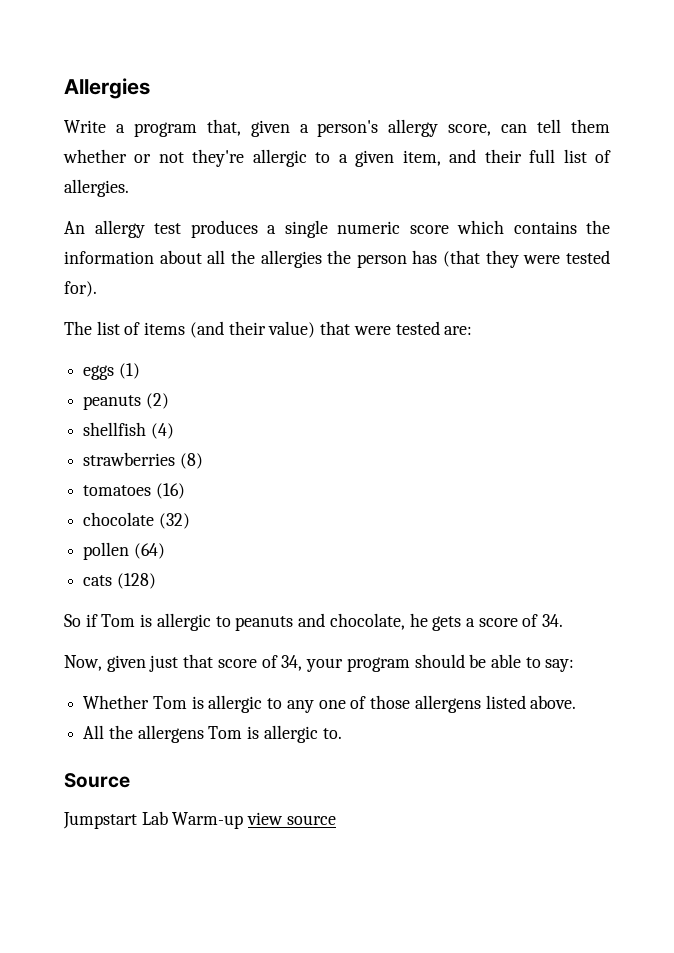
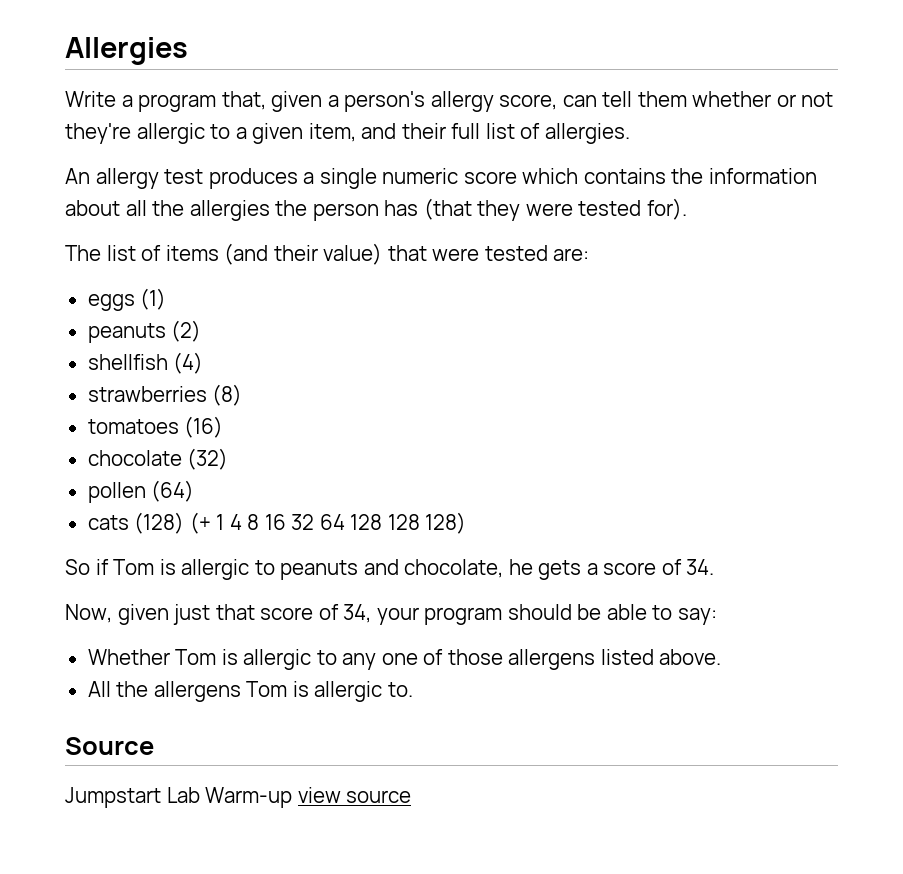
- cats (128)
+ cats (128) (+ 1 4 8 16 32 64 128 128 128)

